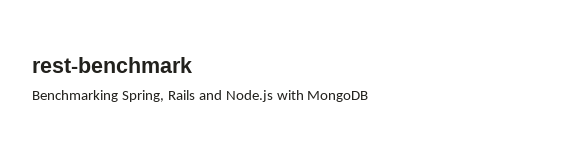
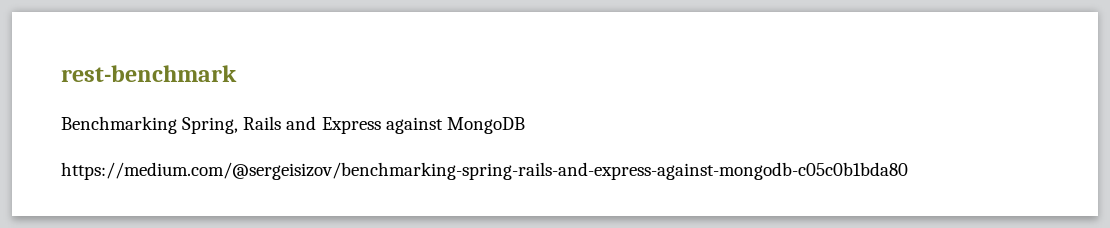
- Benchmarking Spring, Rails and Node.js with MongoDB
+ Benchmarking Spring, Rails and Express against MongoDB
+ https://medium.com/@sergeisizov/benchmarking-spring-rails-and-express-against-mongodb-c05c0b1bda80

